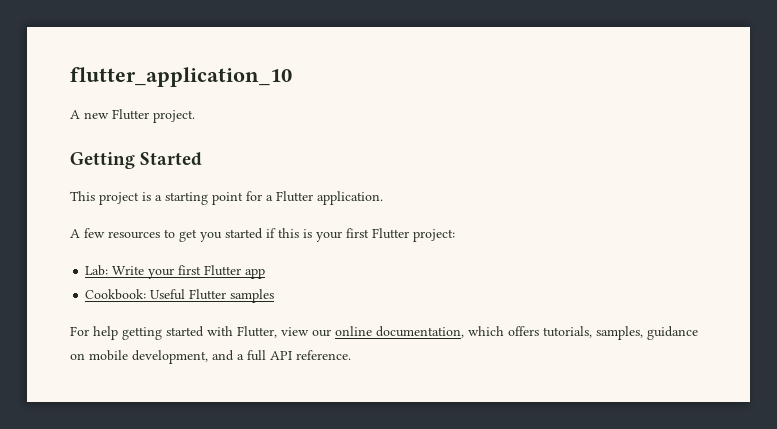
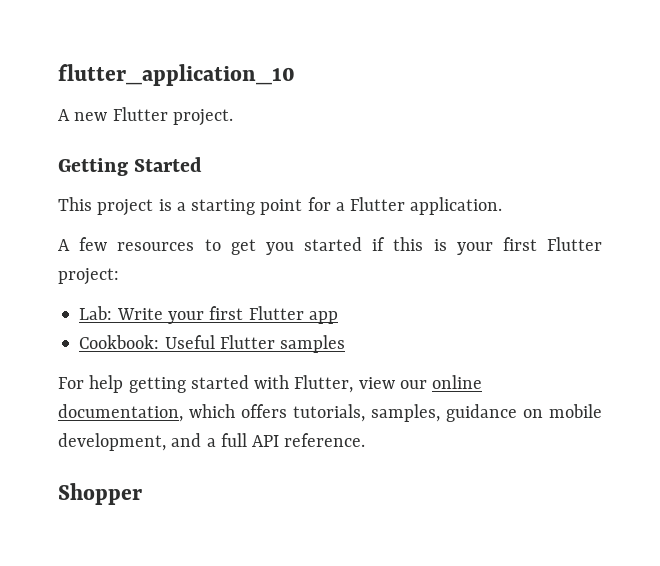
+ Shopper

